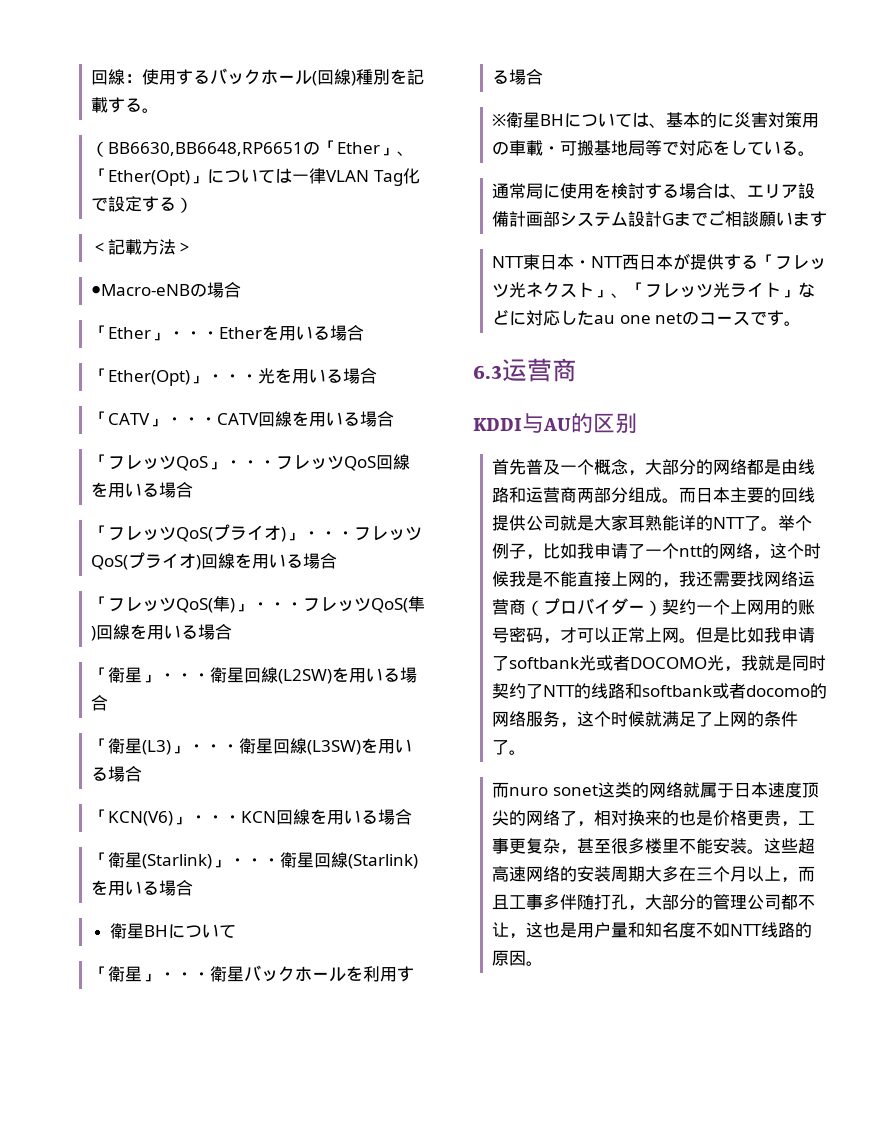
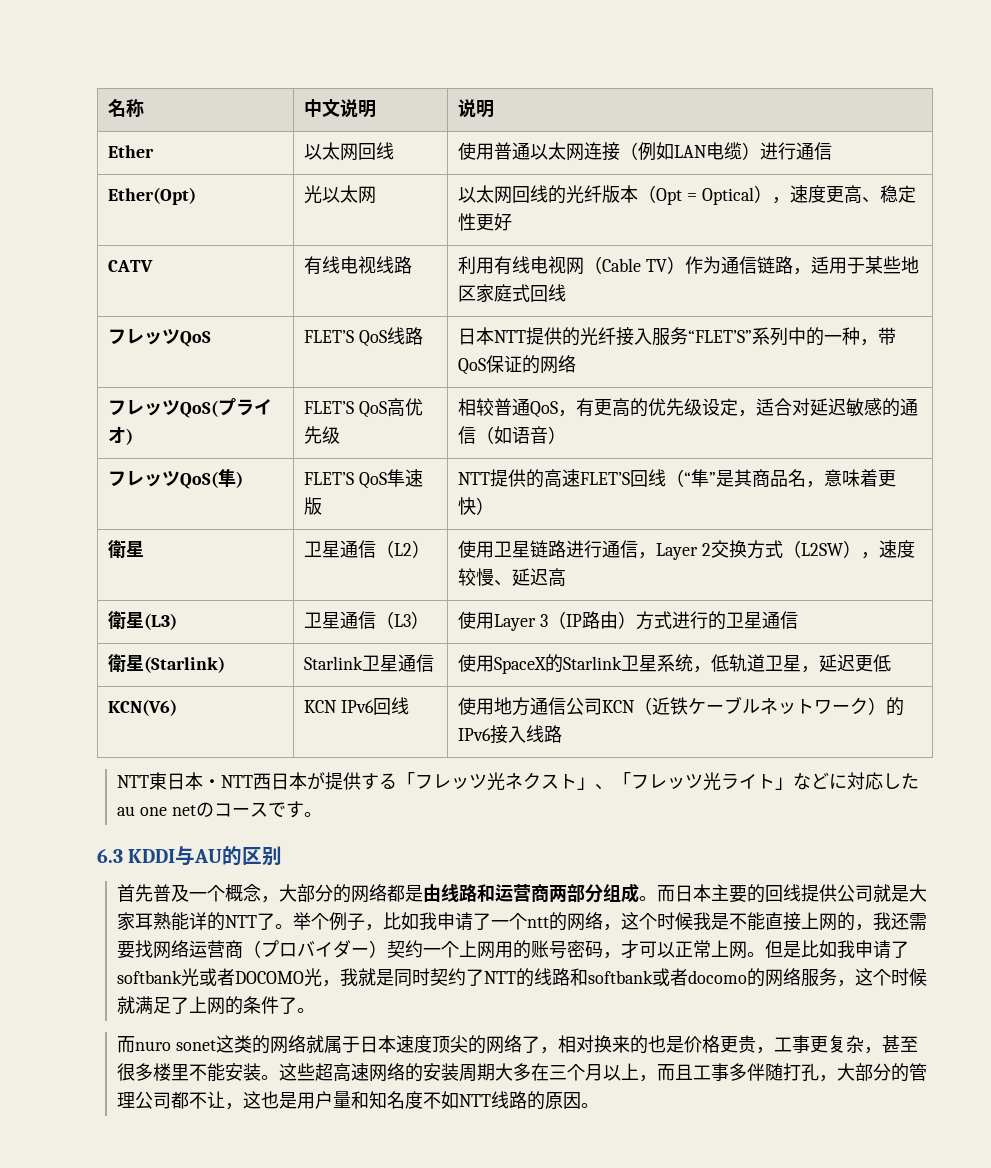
- 回線：使用するバックホール(回線)種別を記載する。
- （BB6630,BB6648,RP6651の「Ether」、「Ether(Opt)」については一律VLAN Tag化で設定する）
- ＜記載方法＞
- ●Macro-eNBの場合
- 「Ether」・・・Etherを用いる場合
- 「Ether(Opt)」・・・光を用いる場合
- 「CATV」・・・CATV回線を用いる場合
- 「フレッツQoS」・・・フレッツQoS回線を用いる場合
- 「フレッツQoS(プライオ)」・・・フレッツQoS(プライオ)回線を用いる場合
- 「フレッツQoS(隼)」・・・フレッツQoS(隼)回線を用いる場合
- 「衛星」・・・衛星回線(L2SW)を用いる場合
- 「衛星(L3)」・・・衛星回線(L3SW)を用いる場合
- 「KCN(V6)」・・・KCN回線を用いる場合
- 「衛星(Starlink)」・・・衛星回線(Starlink)を用いる場合
- 衛星BHについて
- 「衛星」・・・衛星バックホールを利用する場合
- ※衛星BHについては、基本的に災害対策用の車載・可搬基地局等で対応をしている。
- 通常局に使用を検討する場合は、エリア設備計画部システム設計Gまでご相談願います
+ 名称 | 中文说明 | 说明
+ Ether | 以太网回线 | 使用普通以太网连接（例如LAN电缆）进行通信
+ Ether(Opt) | 光以太网 | 以太网回线的光纤版本（Opt = Optical），速度更高、稳定性更好
+ CATV | 有线电视线路 | 利用有线电视网（Cable TV）作为通信链路，适用于某些地区家庭式回线
+ フレッツQoS | FLET’S QoS线路 | 日本NTT提供的光纤接入服务“FLET’S”系列中的一种，带QoS保证的网络
+ フレッツQoS(プライオ) | FLET’S QoS高优先级 | 相较普通QoS，有更高的优先级设定，适合对延迟敏感的通信（如语音）
+ フレッツQoS(隼) | FLET’S QoS隼速版 | NTT提供的高速FLET’S回线（“隼”是其商品名，意味着更快）
+ 衛星 | 卫星通信（L2） | 使用卫星链路进行通信，Layer 2交换方式（L2SW），速度较慢、延迟高
+ 衛星(L3) | 卫星通信（L3） | 使用Layer 3（IP路由）方式进行的卫星通信
+ 衛星(Starlink) | Starlink卫星通信 | 使用SpaceX的Starlink卫星系统，低轨道卫星，延迟更低
+ KCN(V6) | KCN IPv6回线 | 使用地方通信公司KCN（近铁ケーブルネットワーク）的IPv6接入线路
- 6.3运营商
- KDDI与AU的区别
+ 6.3 KDDI与AU的区别

